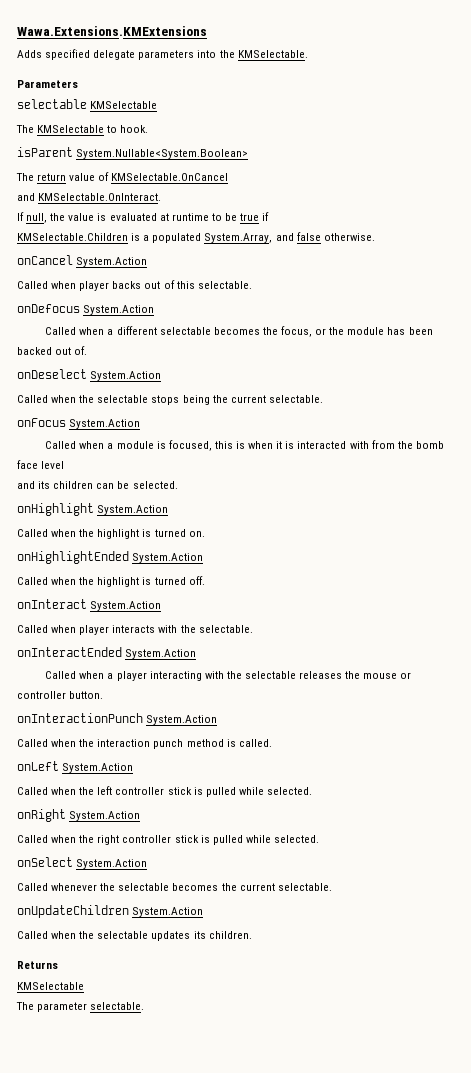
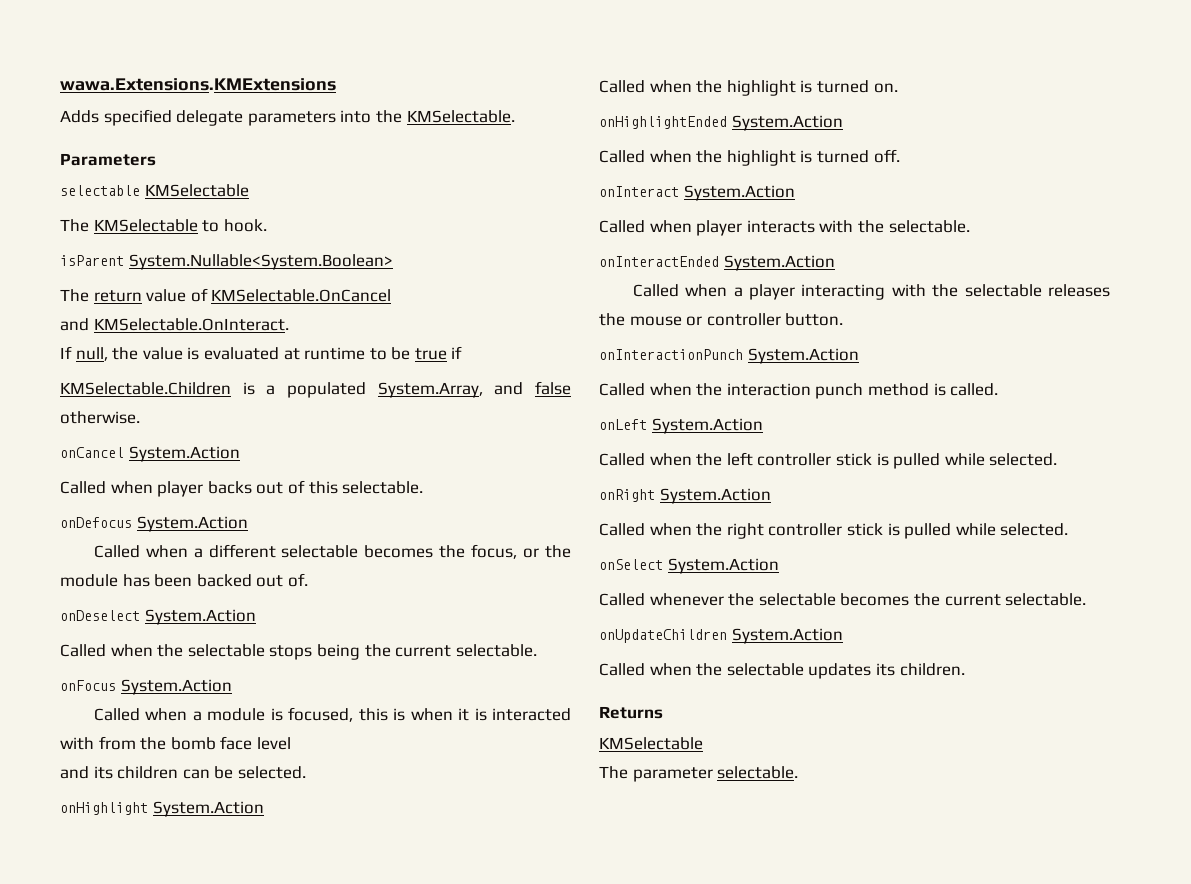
- Wawa.Extensions.KMExtensions
+ wawa.Extensions.KMExtensions

